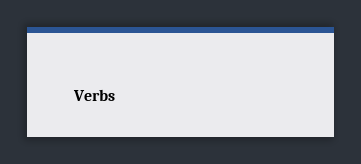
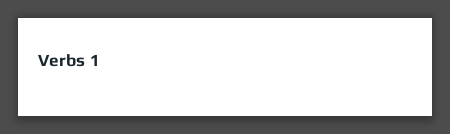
- Verbs
+ Verbs 1

